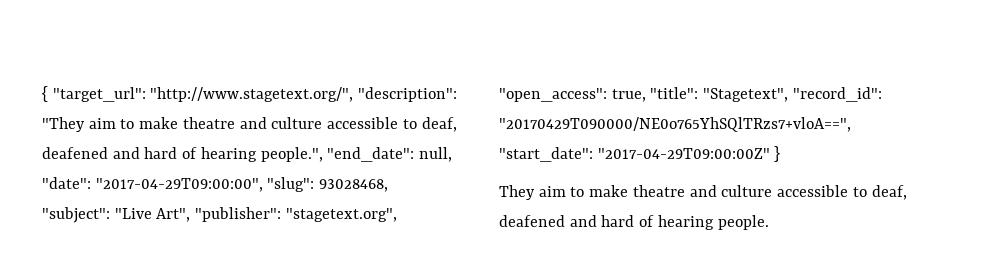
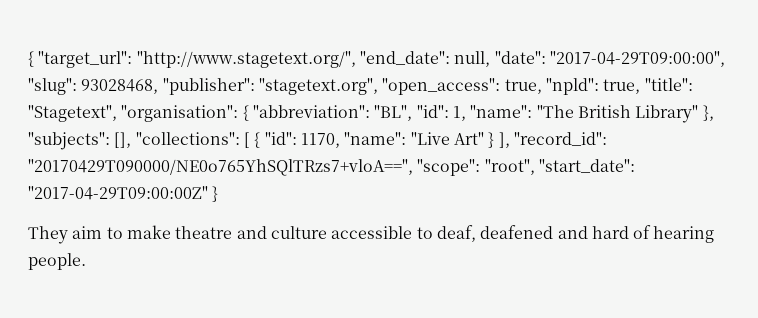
- { "target_url": "http://www.stagetext.org/", "description": "They aim to make theatre and culture accessible to deaf, deafened and hard of hearing people.", "end_date": null, "date": "2017-04-29T09:00:00", "slug": 93028468, "subject": "Live Art", "publisher": "stagetext.org", "open_access": true, "title": "Stagetext", "record_id": "20170429T090000/NE0o765YhSQlTRzs7+vloA==", "start_date": "2017-04-29T09:00:00Z" }
+ { "target_url": "http://www.stagetext.org/", "end_date": null, "date": "2017-04-29T09:00:00", "slug": 93028468, "publisher": "stagetext.org", "open_access": true, "npld": true, "title": "Stagetext", "organisation": { "abbreviation": "BL", "id": 1, "name": "The British Library" }, "subjects": [], "collections": [ { "id": 1170, "name": "Live Art" } ], "record_id": "20170429T090000/NE0o765YhSQlTRzs7+vloA==", "scope": "root", "start_date": "2017-04-29T09:00:00Z" }

